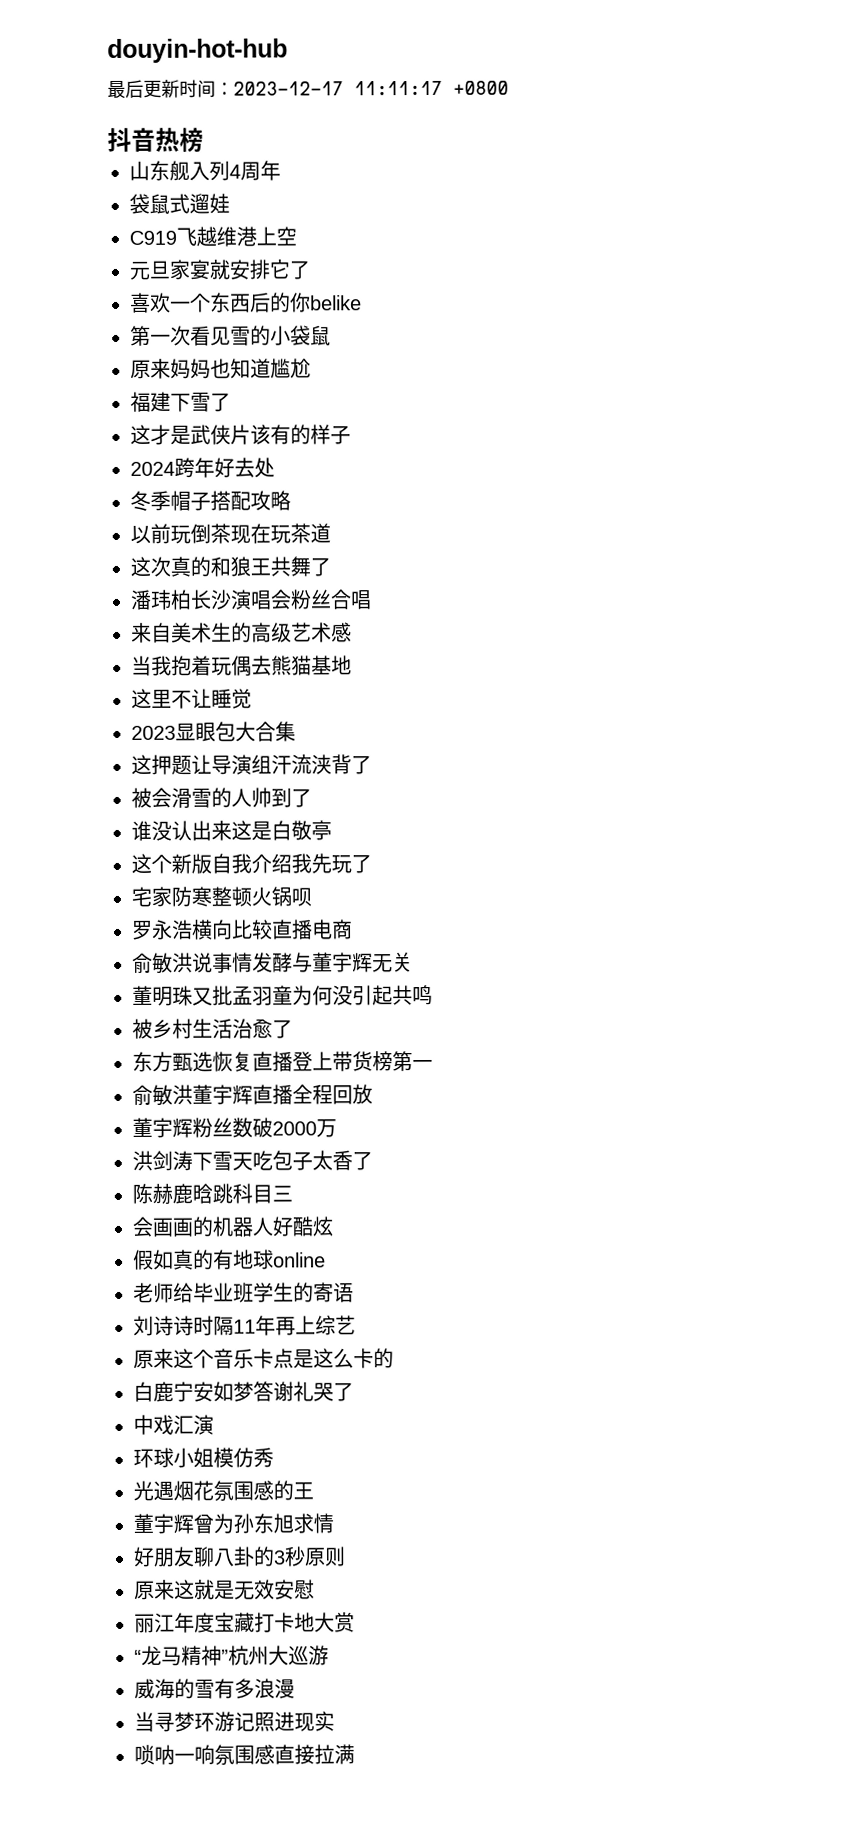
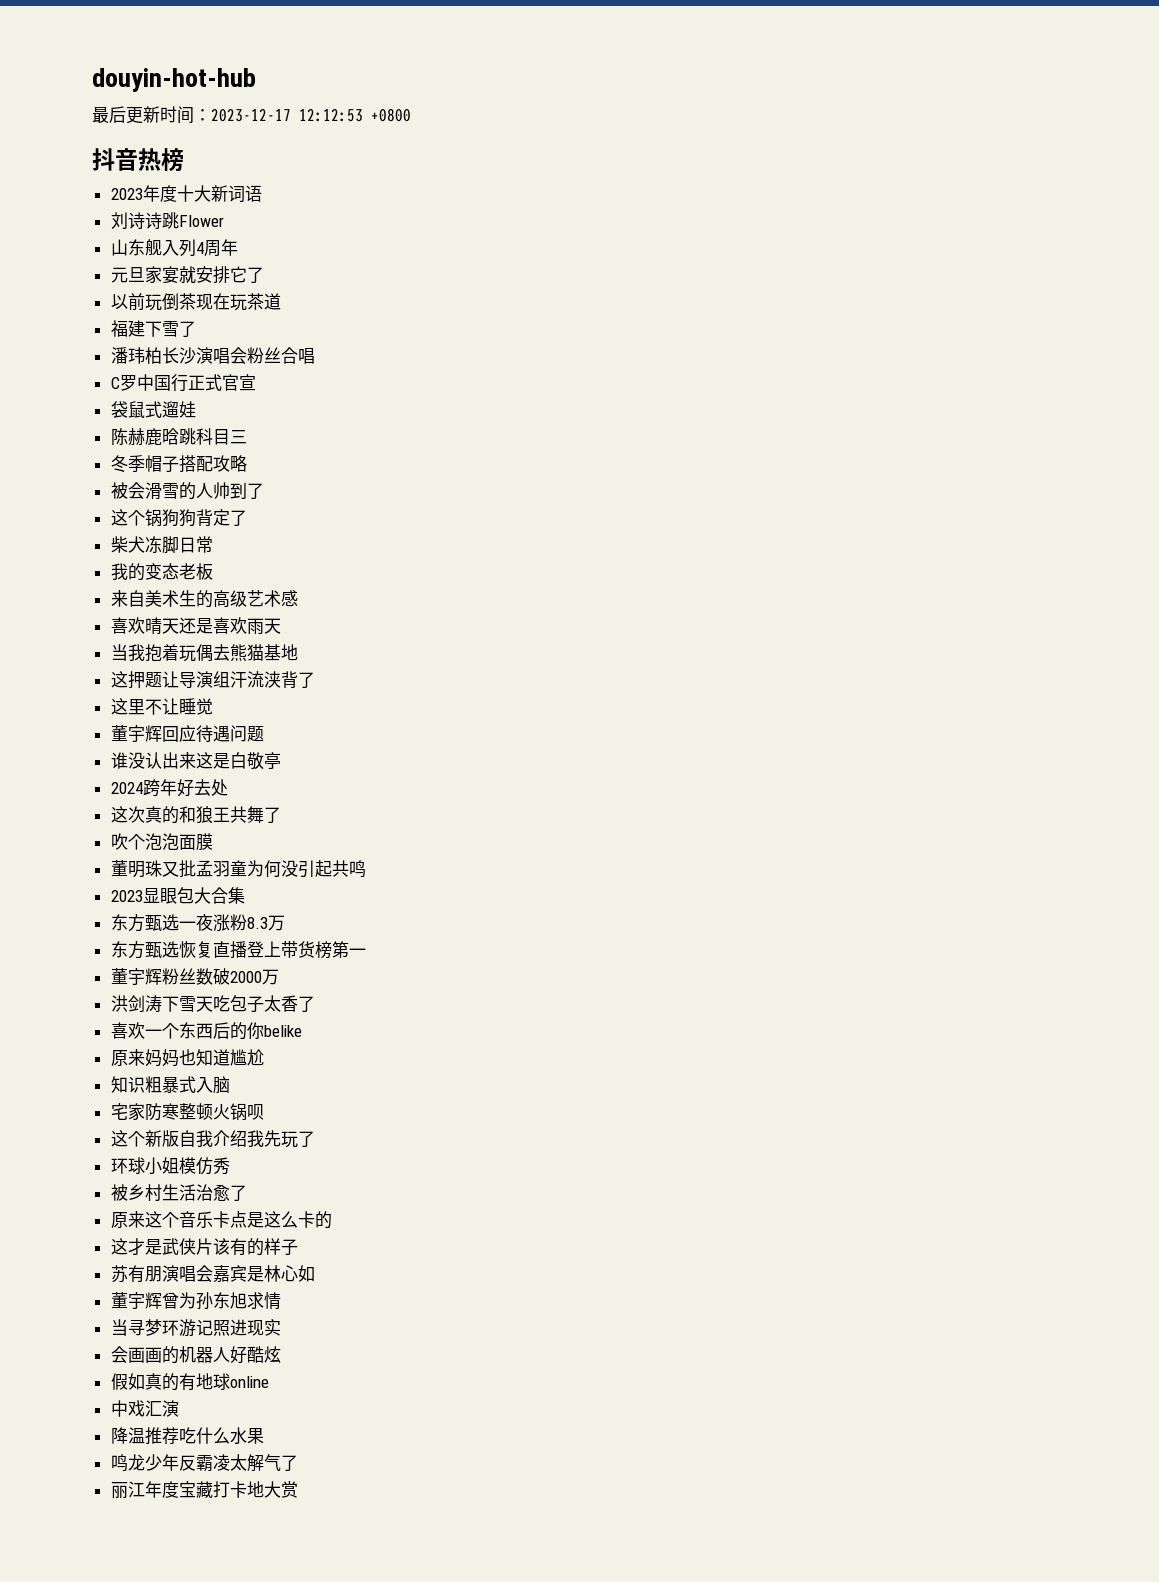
- 最后更新时间：2023-12-17 11:11:17 +0800
+ 最后更新时间：2023-12-17 12:12:53 +0800
+ 2023年度十大新词语
+ 刘诗诗跳Flower
- 袋鼠式遛娃
- C919飞越维港上空
- 喜欢一个东西后的你belike
- 第一次看见雪的小袋鼠
- 原来妈妈也知道尴尬
- 福建下雪了
- 这才是武侠片该有的样子
- 2024跨年好去处
- 冬季帽子搭配攻略
- 这次真的和狼王共舞了
+ 福建下雪了
+ C罗中国行正式官宣
+ 袋鼠式遛娃
+ 陈赫鹿晗跳科目三
+ 冬季帽子搭配攻略
+ 被会滑雪的人帅到了
+ 这个锅狗狗背定了
+ 柴犬冻脚日常
+ 我的变态老板
+ 喜欢晴天还是喜欢雨天
- 这里不让睡觉
- 2023显眼包大合集
- 被会滑雪的人帅到了
+ 这里不让睡觉
+ 董宇辉回应待遇问题
- 这个新版自我介绍我先玩了
- 宅家防寒整顿火锅呗
- 罗永浩横向比较直播电商
- 俞敏洪说事情发酵与董宇辉无关
+ 2024跨年好去处
+ 这次真的和狼王共舞了
+ 吹个泡泡面膜
- 被乡村生活治愈了
+ 2023显眼包大合集
+ 东方甄选一夜涨粉8.3万
- 俞敏洪董宇辉直播全程回放
- 陈赫鹿晗跳科目三
+ 喜欢一个东西后的你belike
+ 原来妈妈也知道尴尬
+ 知识粗暴式入脑
+ 宅家防寒整顿火锅呗
+ 这个新版自我介绍我先玩了
+ 环球小姐模仿秀
+ 被乡村生活治愈了
+ 原来这个音乐卡点是这么卡的
+ 这才是武侠片该有的样子
+ 苏有朋演唱会嘉宾是林心如
+ 董宇辉曾为孙东旭求情
+ 当寻梦环游记照进现实
- 老师给毕业班学生的寄语
- 刘诗诗时隔11年再上综艺
- 原来这个音乐卡点是这么卡的
- 白鹿宁安如梦答谢礼哭了
  中戏汇演
- 环球小姐模仿秀
- 光遇烟花氛围感的王
- 董宇辉曾为孙东旭求情
- 好朋友聊八卦的3秒原则
- 原来这就是无效安慰
+ 降温推荐吃什么水果
+ 鸣龙少年反霸凌太解气了
- “龙马精神”杭州大巡游
- 威海的雪有多浪漫
- 当寻梦环游记照进现实
- 唢呐一响氛围感直接拉满

